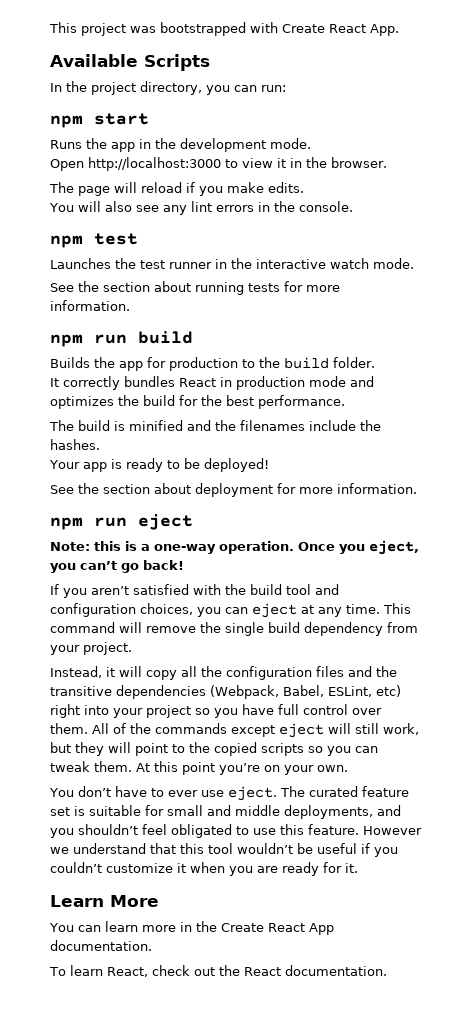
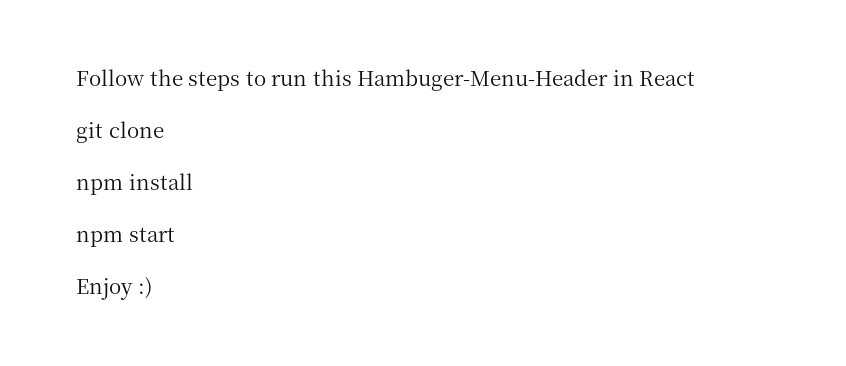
- This project was bootstrapped with Create React App.
- Available Scripts
- In the project directory, you can run:
+ Follow the steps to run this Hambuger-Menu-Header in React
+ git clone
+ npm install
  npm start
- Runs the app in the development mode.
- Open http://localhost:3000 to view it in the browser.
- The page will reload if you make edits.
- You will also see any lint errors in the console.
- npm test
- Launches the test runner in the interactive watch mode.
- See the section about running tests for more information.
- npm run build
- Builds the app for production to the build folder.
- It correctly bundles React in production mode and optimizes the build for the best performance.
- The build is minified and the filenames include the hashes.
- Your app is ready to be deployed!
- See the section about deployment for more information.
- npm run eject
- Note: this is a one-way operation. Once you eject, you can’t go back!
- If you aren’t satisfied with the build tool and configuration choices, you can eject at any time. This command will remove the single build dependency from your project.
- Instead, it will copy all the configuration files and the transitive dependencies (Webpack, Babel, ESLint, etc) right into your project so you have full control over them. All of the commands except eject will still work, but they will point to the copied scripts so you can tweak them. At this point you’re on your own.
- You don’t have to ever use eject. The curated feature set is suitable for small and middle deployments, and you shouldn’t feel obligated to use this feature. However we understand that this tool wouldn’t be useful if you couldn’t customize it when you are ready for it.
- Learn More
- You can learn more in the Create React App documentation.
- To learn React, check out the React documentation.
+ Enjoy :)

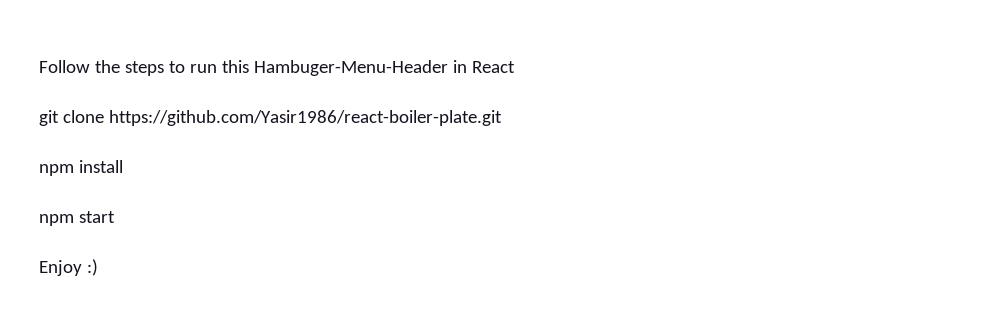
- git clone
+ git clone https://github.com/Yasir1986/react-boiler-plate.git

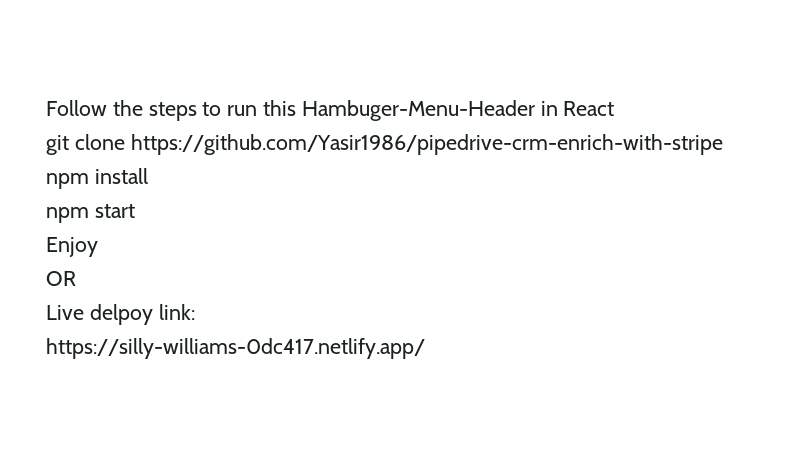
- git clone https://github.com/Yasir1986/react-boiler-plate.git
+ git clone https://github.com/Yasir1986/pipedrive-crm-enrich-with-stripe
- Enjoy :)
+ Enjoy
+ OR
+ Live delpoy link:
+ https://silly-williams-0dc417.netlify.app/

